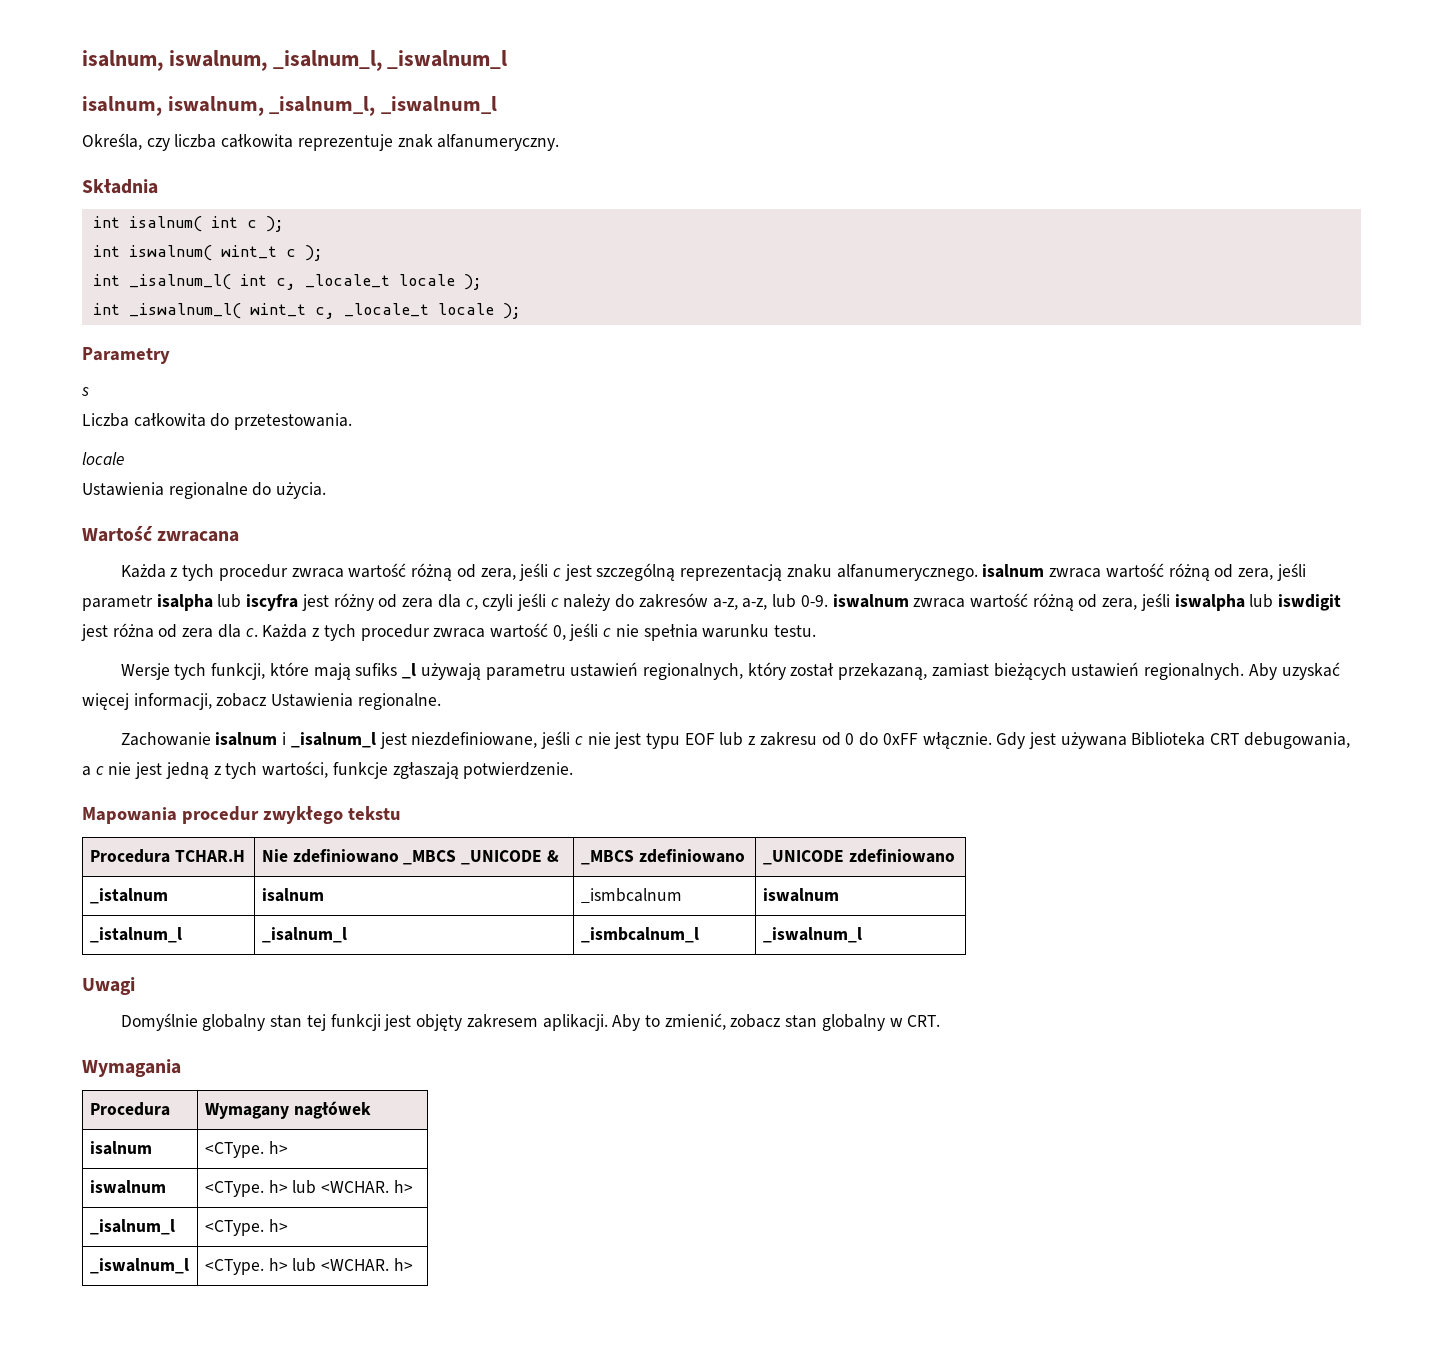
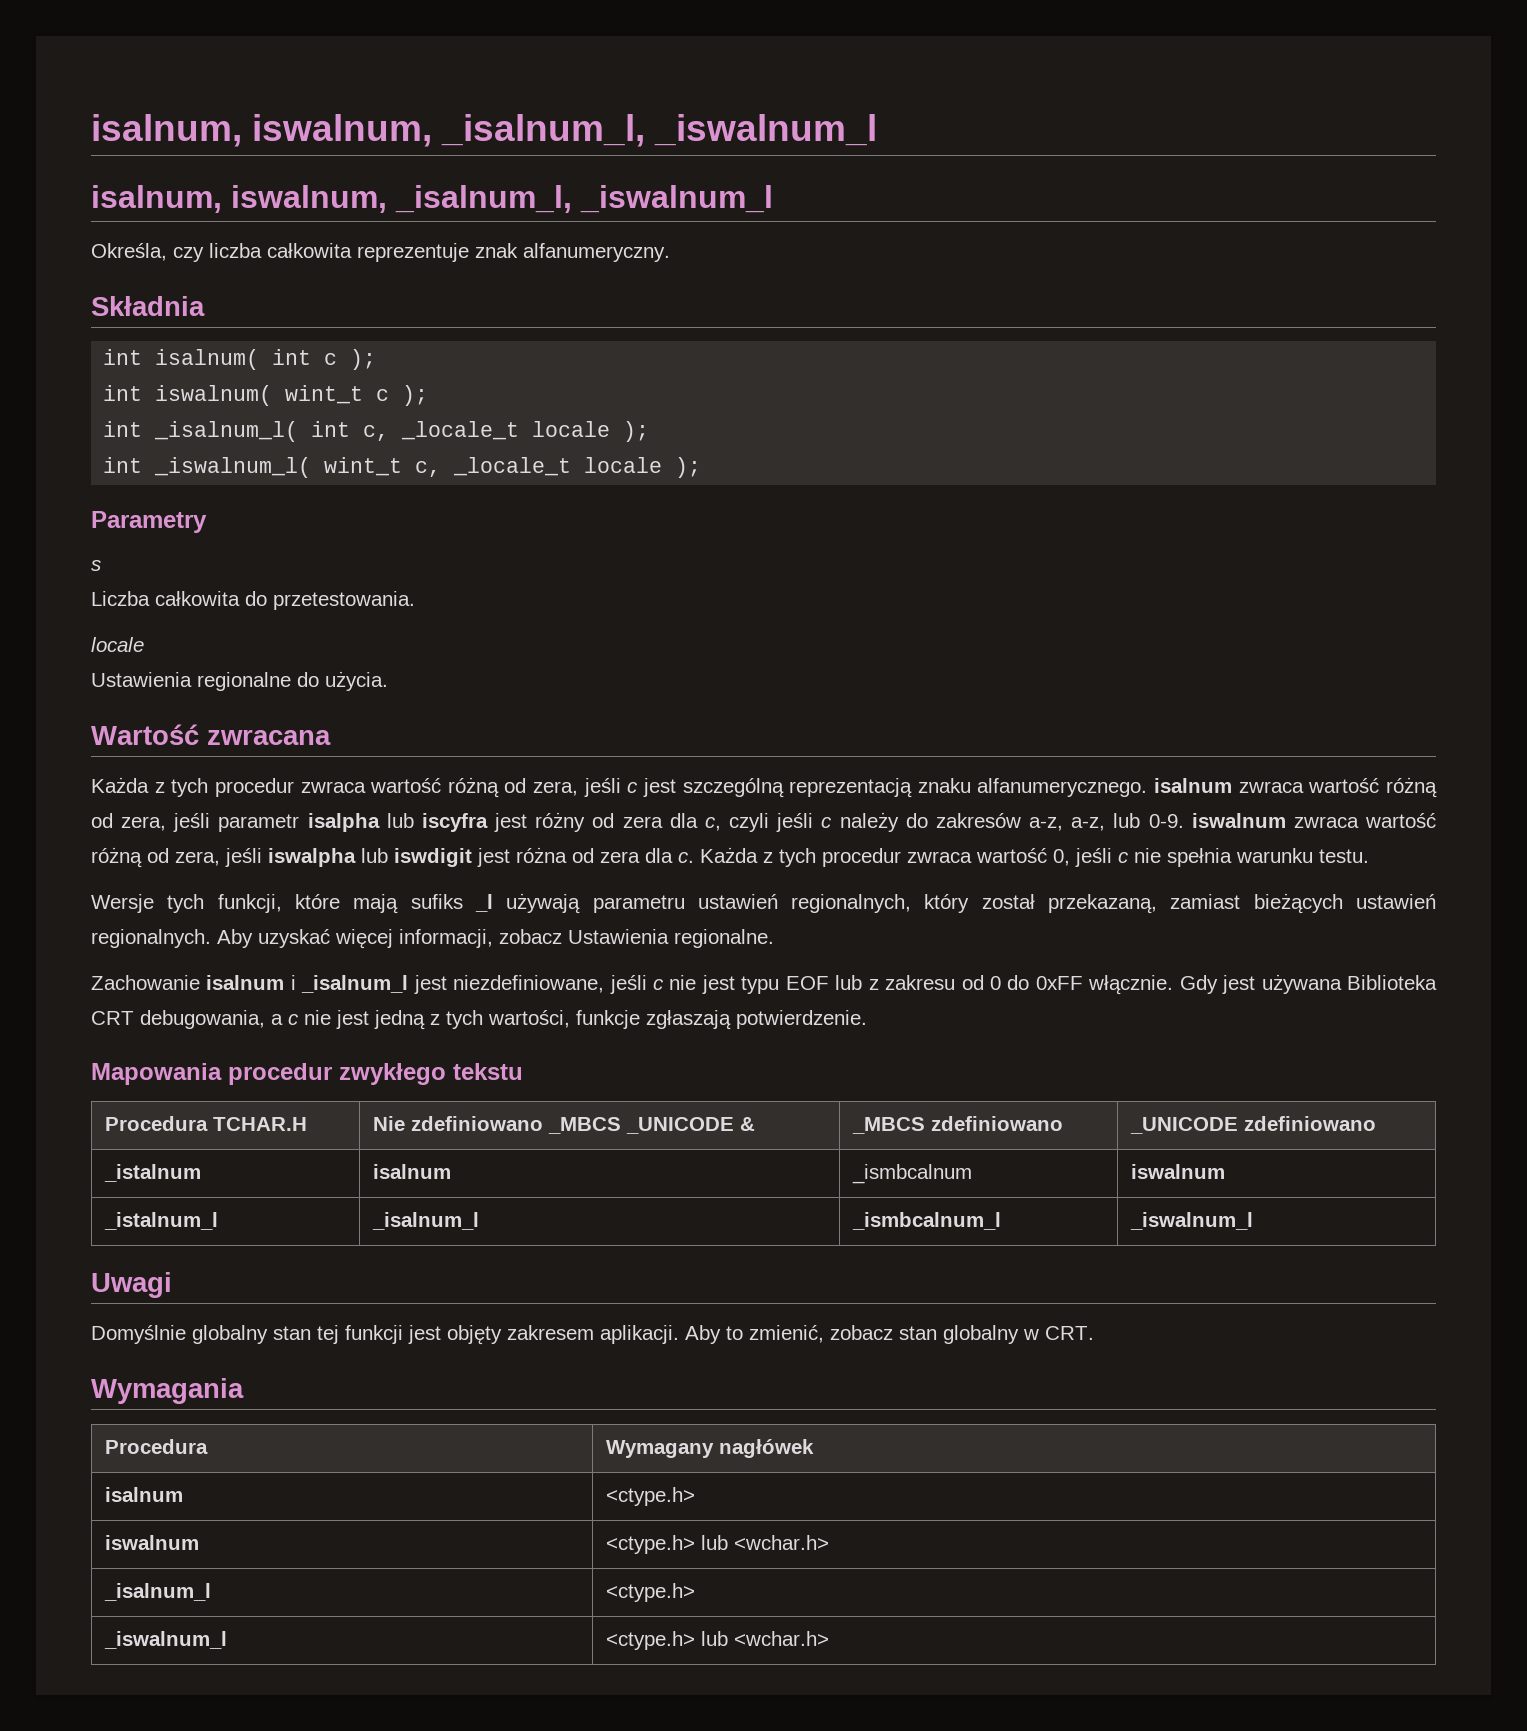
- isalnum | <CType. h>
+ isalnum | <ctype.h>
- iswalnum | <CType. h> lub <WCHAR. h>
- _isalnum_l | <CType. h>
+ iswalnum | <ctype.h> lub <wchar.h>
+ _isalnum_l | <ctype.h>
- _iswalnum_l | <CType. h> lub <WCHAR. h>
+ _iswalnum_l | <ctype.h> lub <wchar.h>

